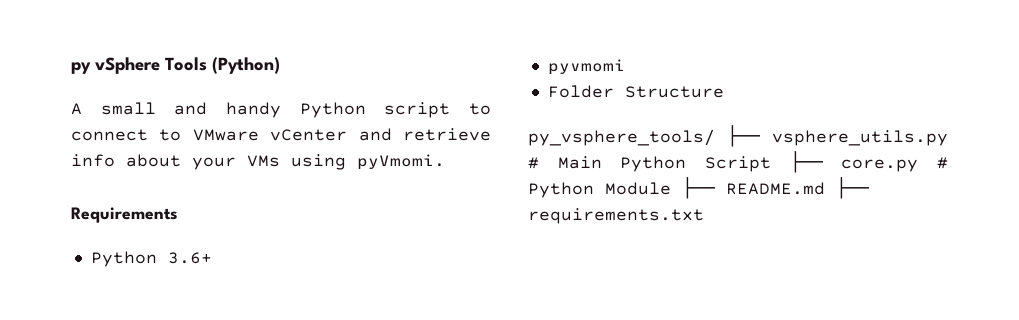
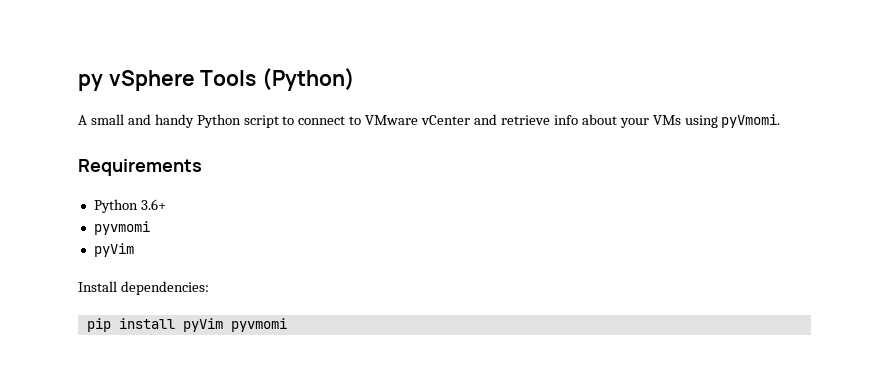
  Python 3.6+
  pyvmomi
- Folder Structure
- py_vsphere_tools/ ├── vsphere_utils.py # Main Python Script ├── core.py # Python Module ├── README.md ├── requirements.txt
+ pyVim
+ Install dependencies:
+ pip install pyVim pyvmomi

